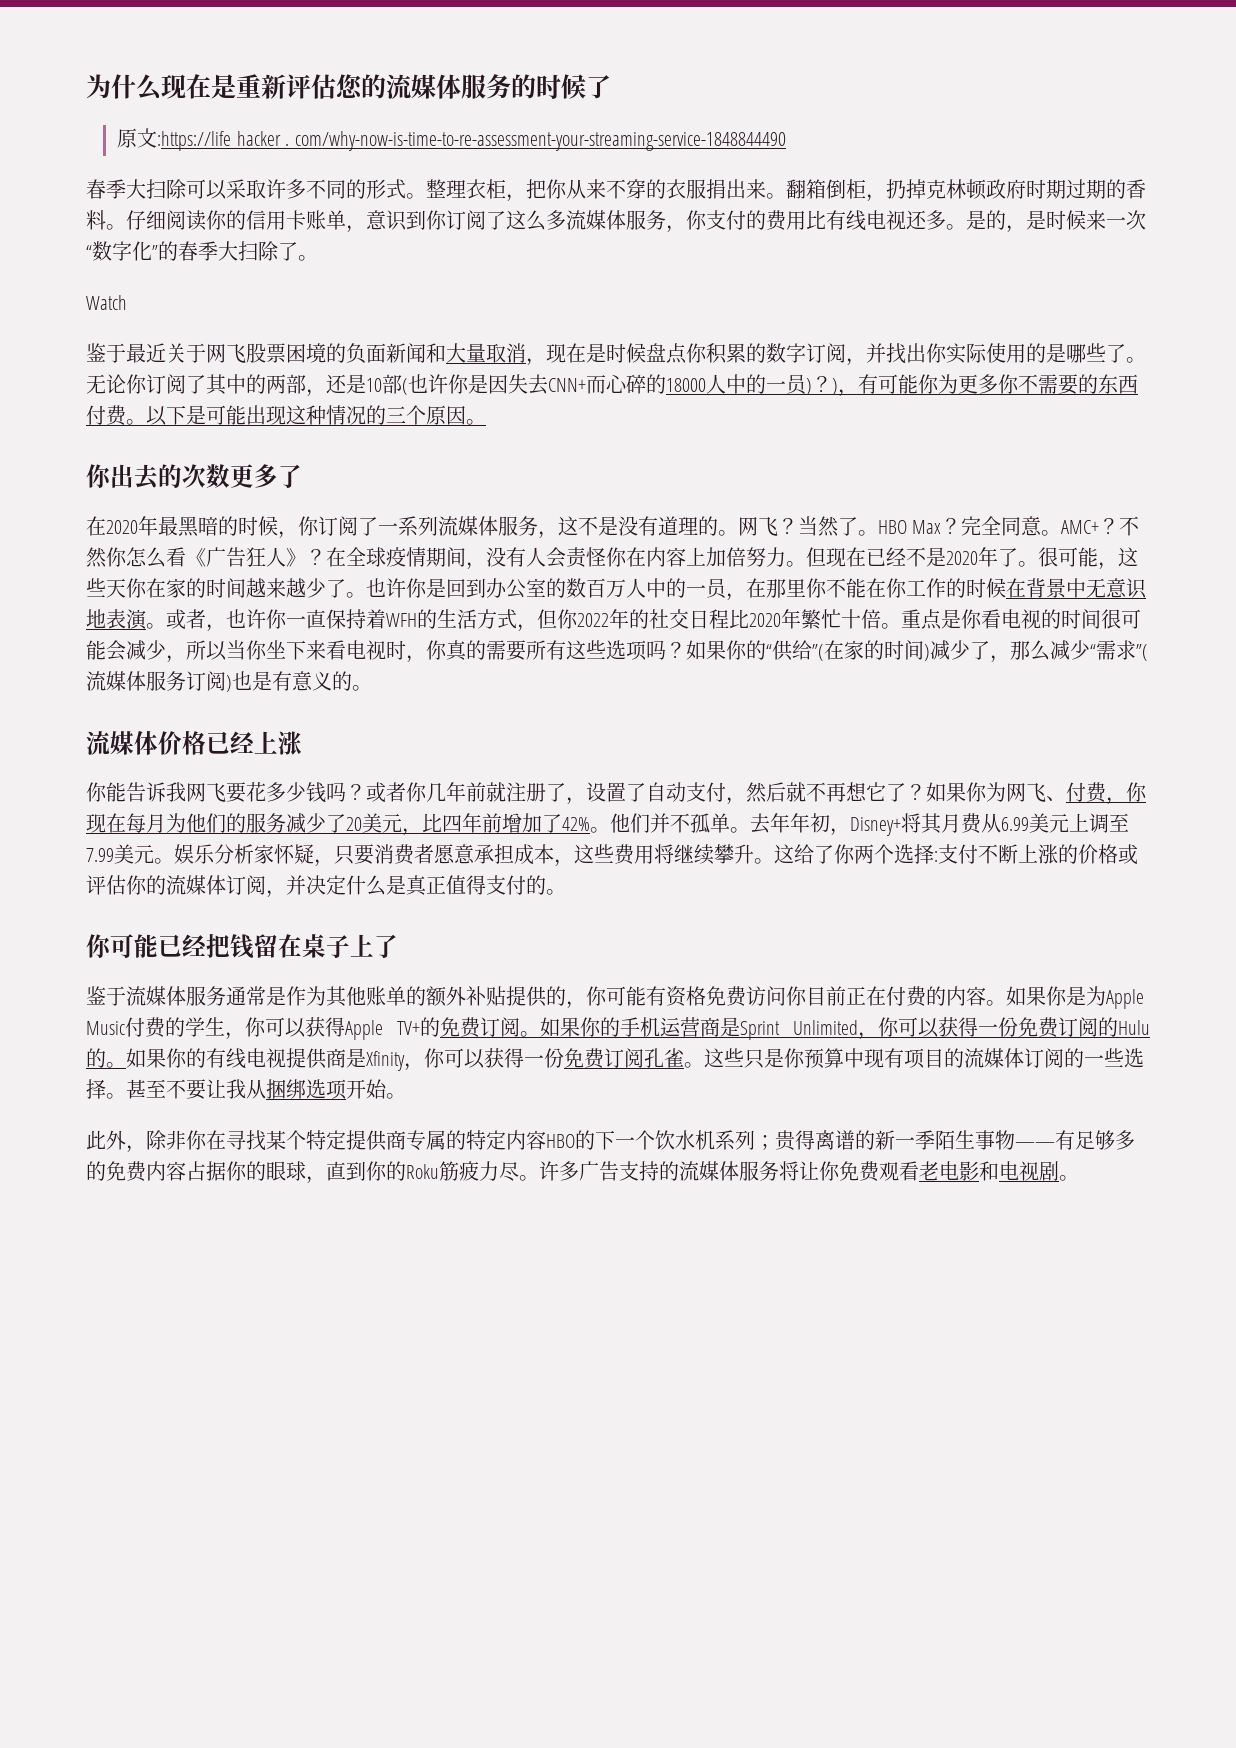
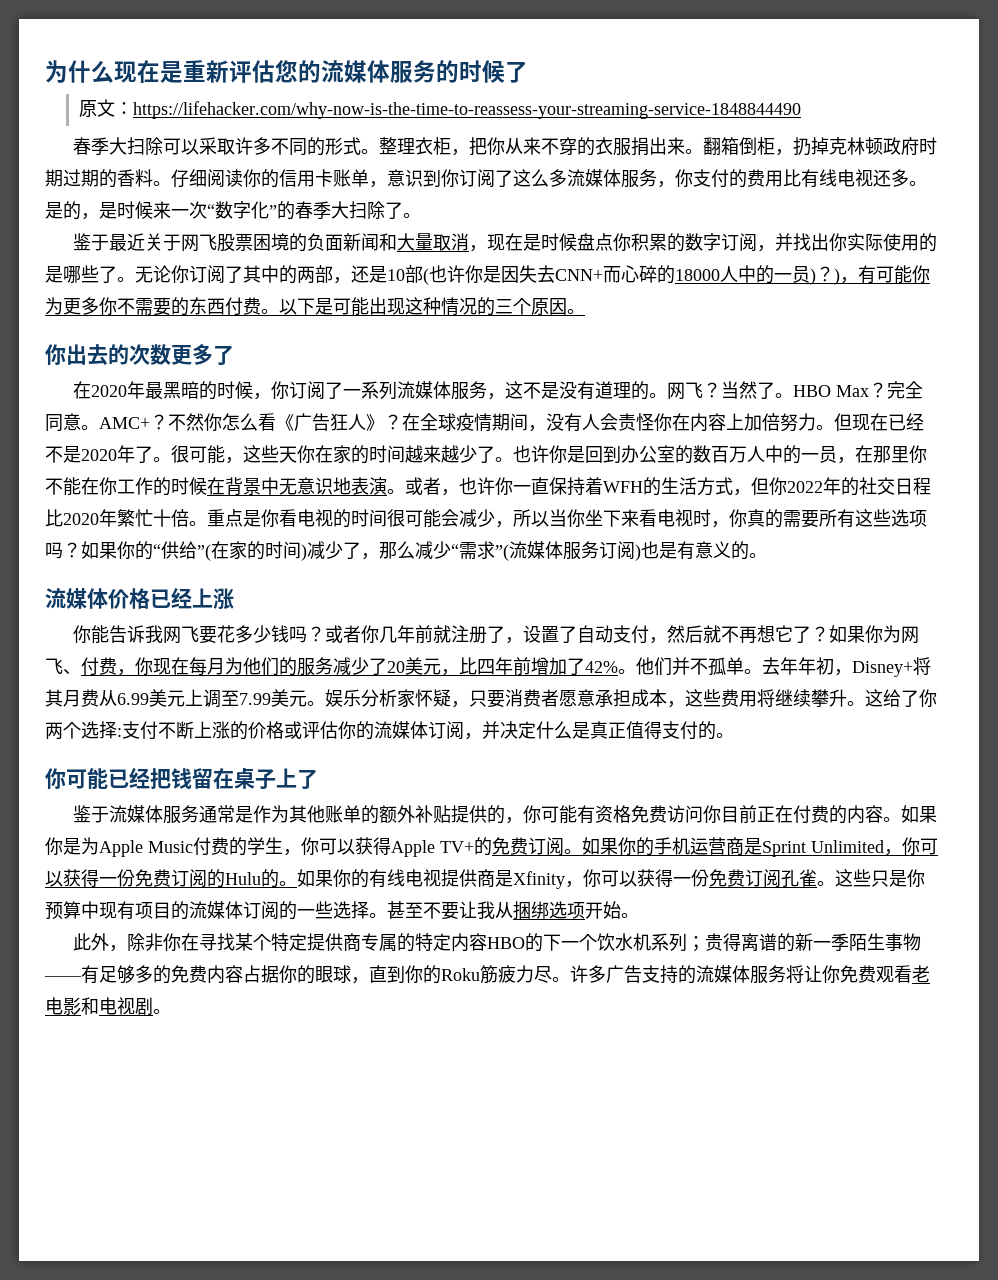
- 原文:https://life hacker . com/why-now-is-time-to-re-assessment-your-streaming-service-1848844490
+ 原文：https://lifehacker.com/why-now-is-the-time-to-reassess-your-streaming-service-1848844490
- Watch

